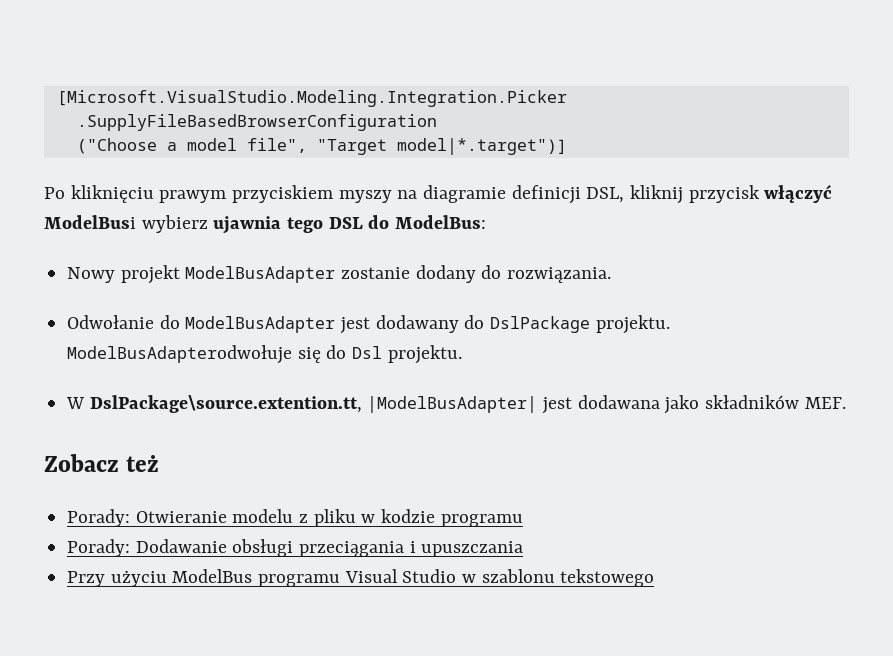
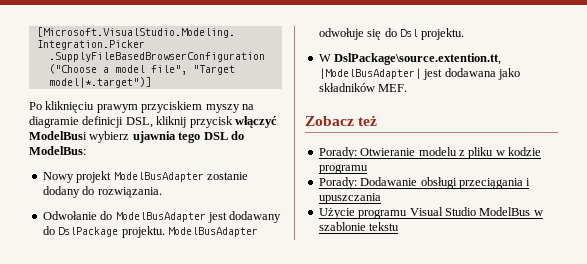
- ModelBusAdapterodwołuje się do Dsl projektu.
+ ModelBusAdapter odwołuje się do Dsl projektu.
- Przy użyciu ModelBus programu Visual Studio w szablonu tekstowego
+ Użycie programu Visual Studio ModelBus w szablonie tekstu

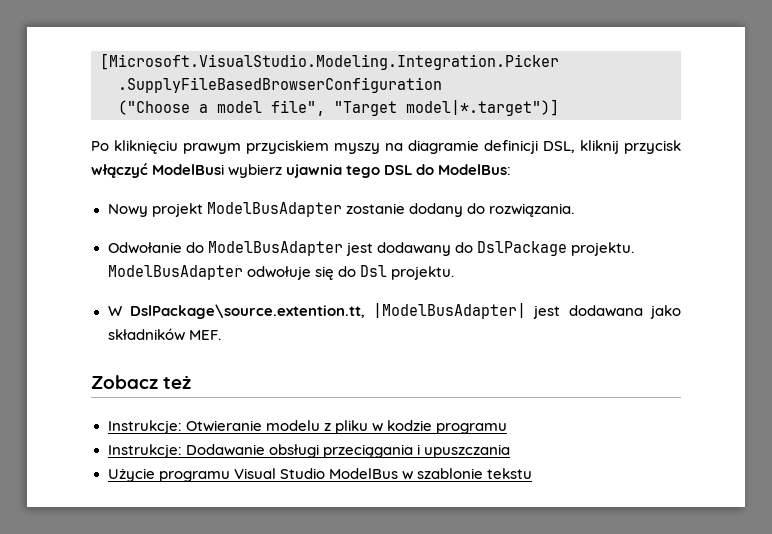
- Porady: Otwieranie modelu z pliku w kodzie programu
+ Instrukcje: Otwieranie modelu z pliku w kodzie programu
- Porady: Dodawanie obsługi przeciągania i upuszczania
+ Instrukcje: Dodawanie obsługi przeciągania i upuszczania

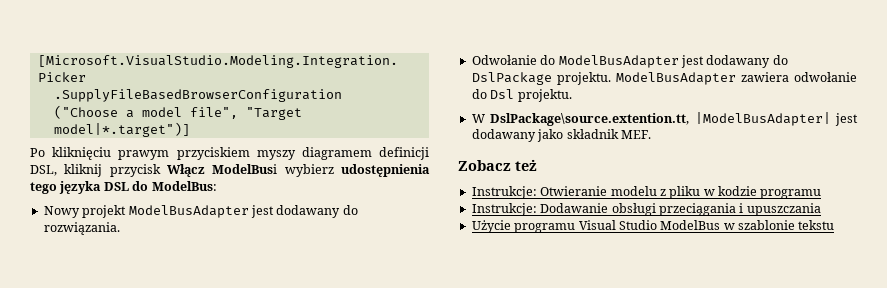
- Po kliknięciu prawym przyciskiem myszy na diagramie definicji DSL, kliknij przycisk włączyć ModelBusi wybierz ujawnia tego DSL do ModelBus:
+ Po kliknięciu prawym przyciskiem myszy diagramem definicji DSL, kliknij przycisk Włącz ModelBusi wybierz udostępnienia tego języka DSL do ModelBus:
- Nowy projekt ModelBusAdapter zostanie dodany do rozwiązania.
+ Nowy projekt ModelBusAdapter jest dodawany do rozwiązania.
- ModelBusAdapter odwołuje się do Dsl projektu.
+ ModelBusAdapter zawiera odwołanie do Dsl projektu.
- W DslPackage\source.extention.tt, |ModelBusAdapter| jest dodawana jako składników MEF.
+ W DslPackage\source.extention.tt, |ModelBusAdapter| jest dodawany jako składnik MEF.

